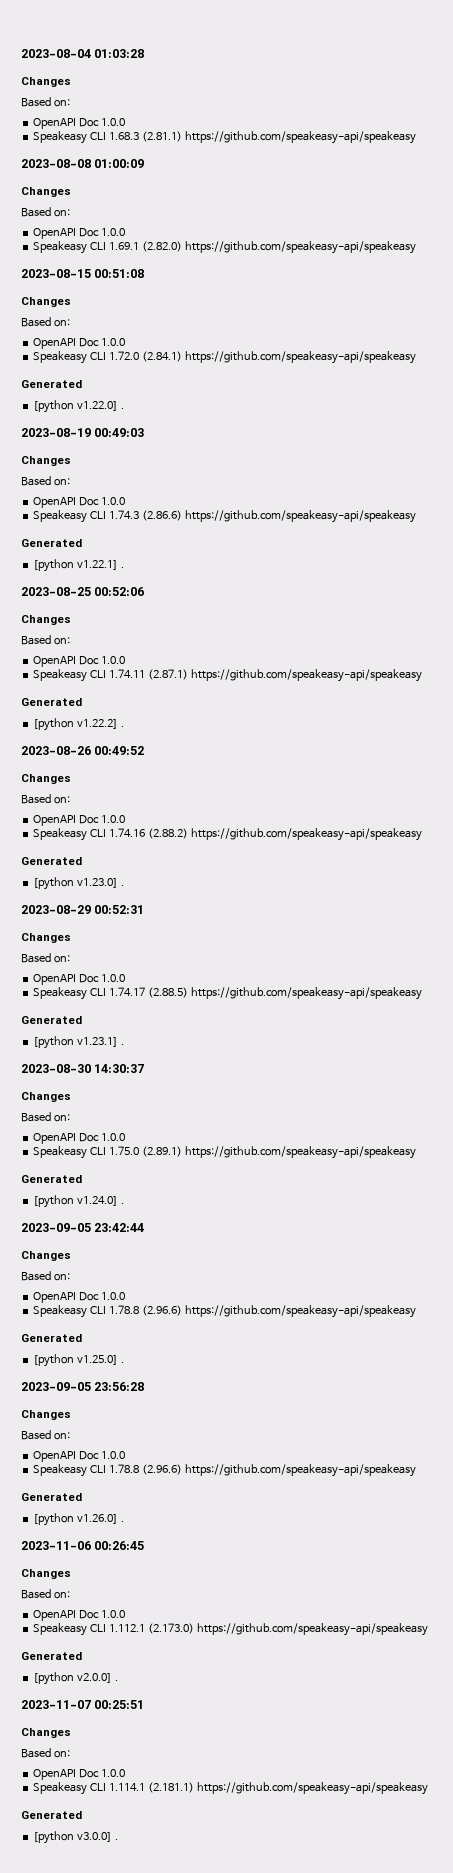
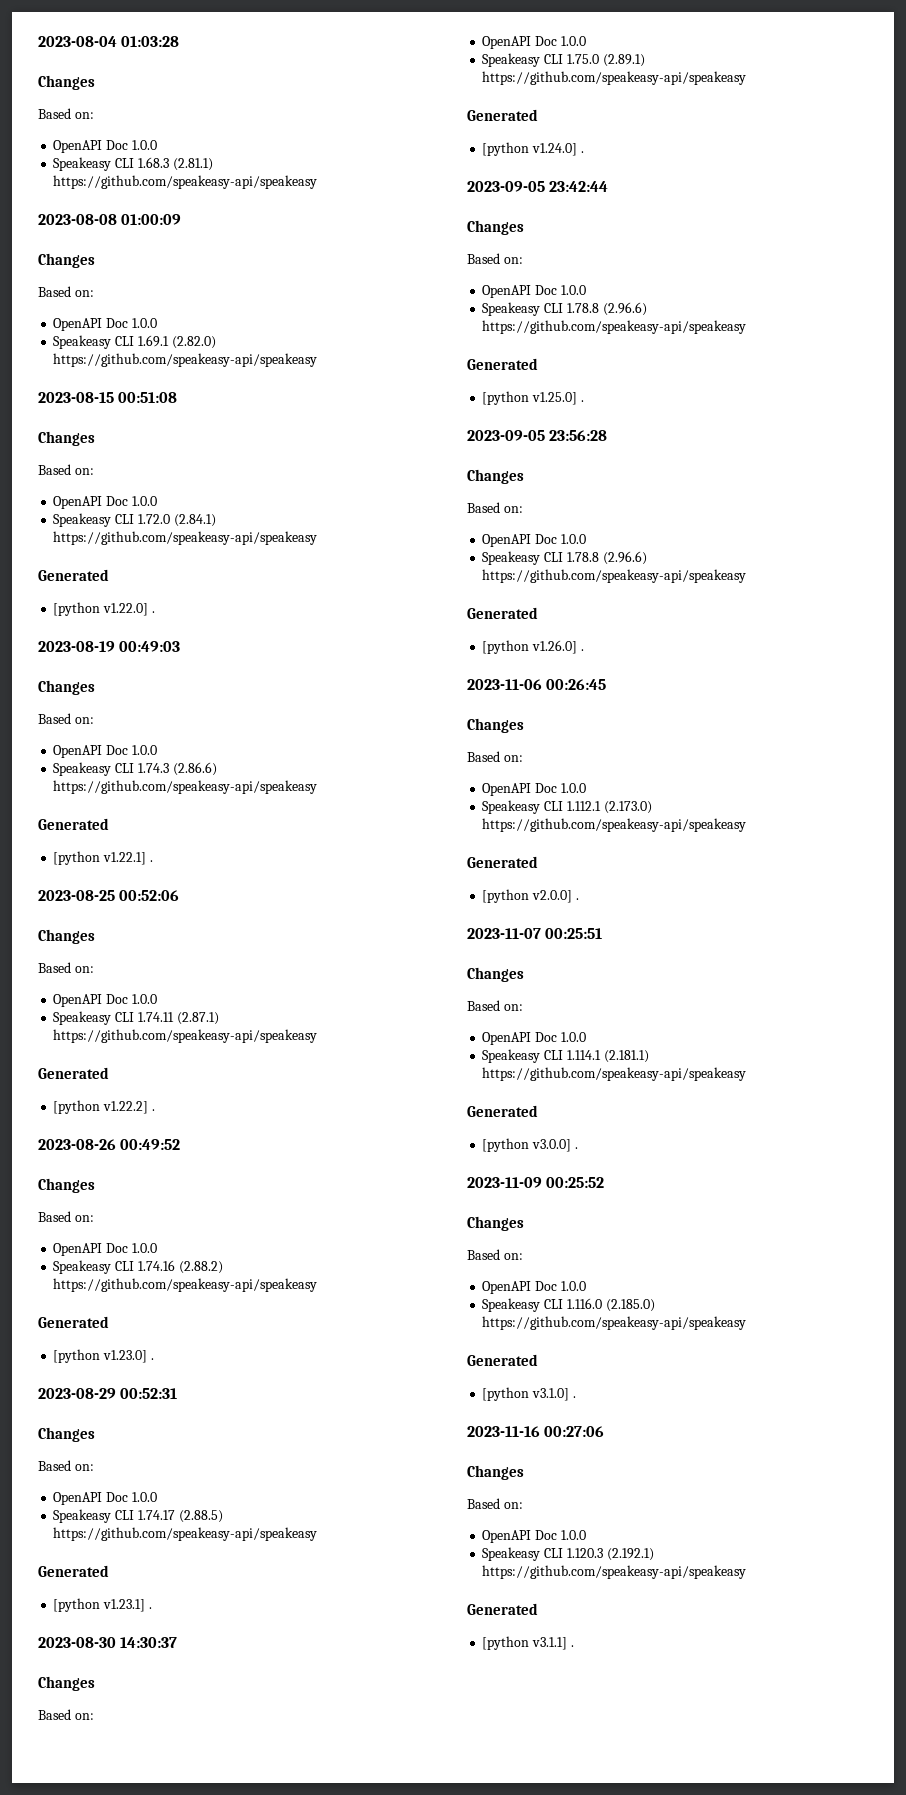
+ 2023-11-09 00:25:52
+ Changes
+ Based on:
+ OpenAPI Doc 1.0.0
+ Speakeasy CLI 1.116.0 (2.185.0) https://github.com/speakeasy-api/speakeasy
+ Generated
+ [python v3.1.0] .
+ 2023-11-16 00:27:06
+ Changes
+ Based on:
+ OpenAPI Doc 1.0.0
+ Speakeasy CLI 1.120.3 (2.192.1) https://github.com/speakeasy-api/speakeasy
+ Generated
+ [python v3.1.1] .

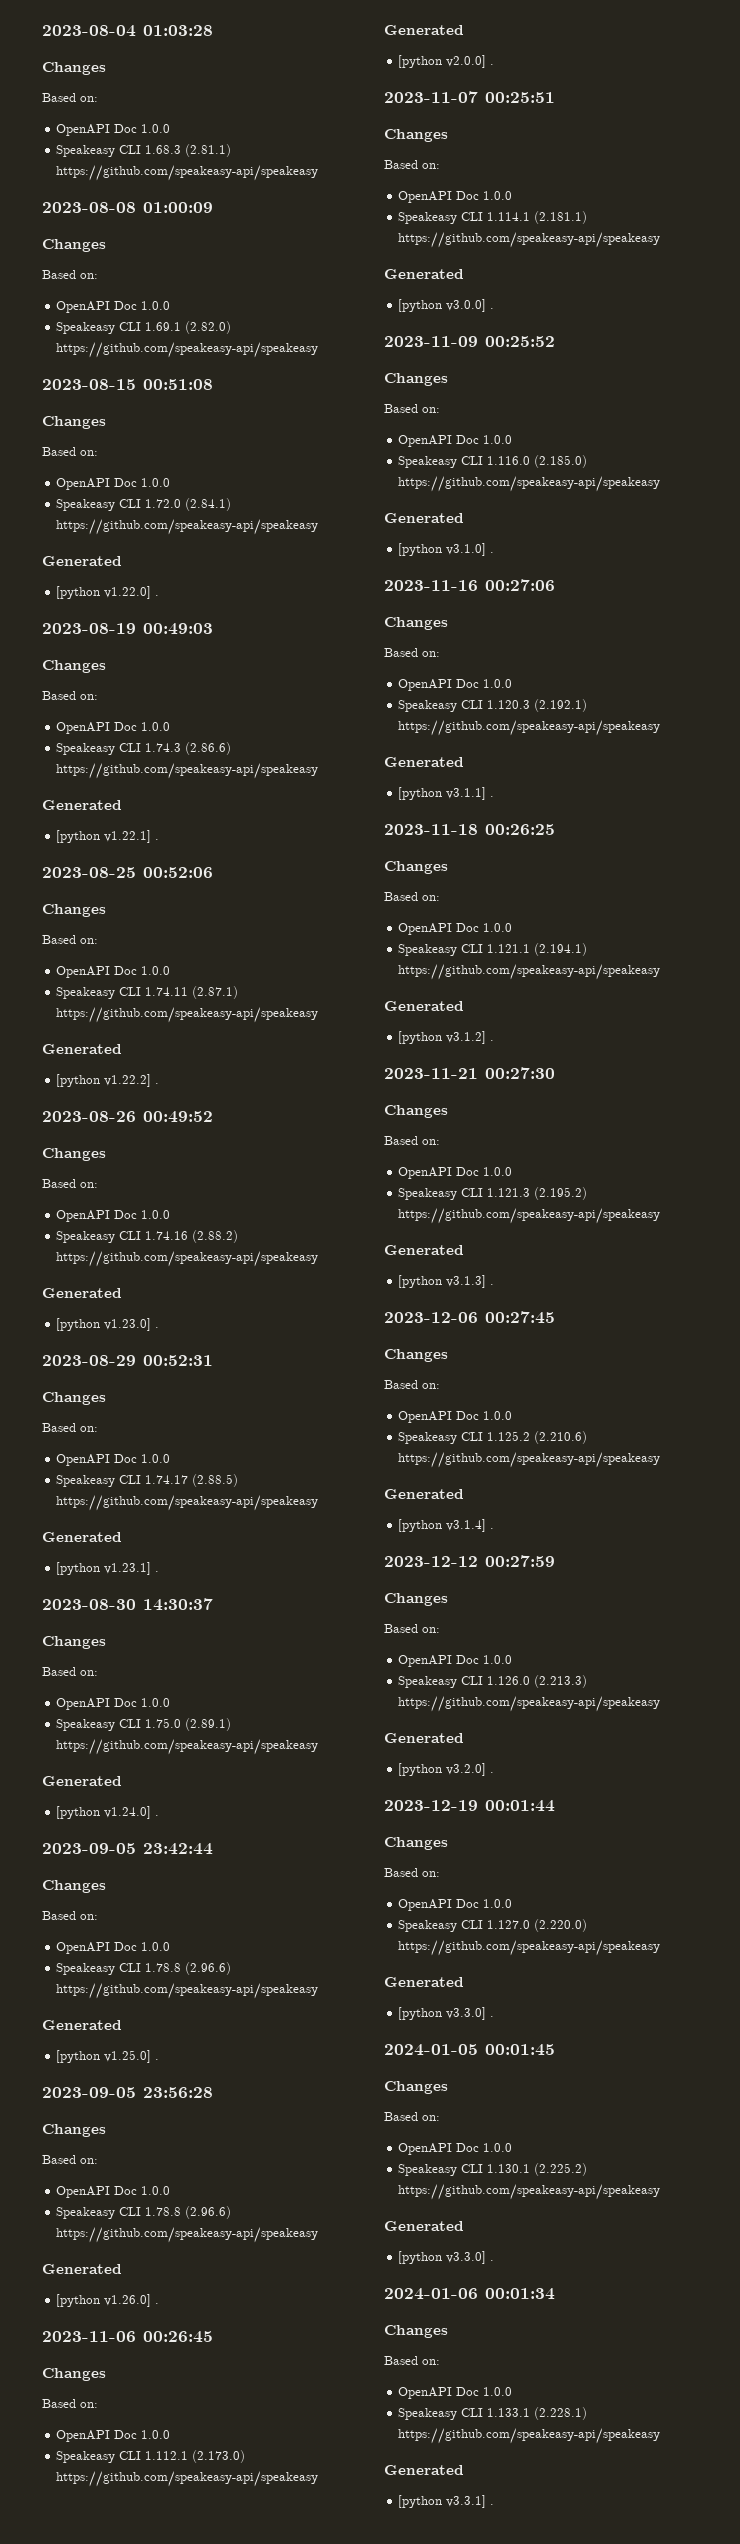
+ 2023-11-18 00:26:25
+ Changes
+ Based on:
+ OpenAPI Doc 1.0.0
+ Speakeasy CLI 1.121.1 (2.194.1) https://github.com/speakeasy-api/speakeasy
+ Generated
+ [python v3.1.2] .
+ 2023-11-21 00:27:30
+ Changes
+ Based on:
+ OpenAPI Doc 1.0.0
+ Speakeasy CLI 1.121.3 (2.195.2) https://github.com/speakeasy-api/speakeasy
+ Generated
+ [python v3.1.3] .
+ 2023-12-06 00:27:45
+ Changes
+ Based on:
+ OpenAPI Doc 1.0.0
+ Speakeasy CLI 1.125.2 (2.210.6) https://github.com/speakeasy-api/speakeasy
+ Generated
+ [python v3.1.4] .
+ 2023-12-12 00:27:59
+ Changes
+ Based on:
+ OpenAPI Doc 1.0.0
+ Speakeasy CLI 1.126.0 (2.213.3) https://github.com/speakeasy-api/speakeasy
+ Generated
+ [python v3.2.0] .
+ 2023-12-19 00:01:44
+ Changes
+ Based on:
+ OpenAPI Doc 1.0.0
+ Speakeasy CLI 1.127.0 (2.220.0) https://github.com/speakeasy-api/speakeasy
+ Generated
+ [python v3.3.0] .
+ 2024-01-05 00:01:45
+ Changes
+ Based on:
+ OpenAPI Doc 1.0.0
+ Speakeasy CLI 1.130.1 (2.225.2) https://github.com/speakeasy-api/speakeasy
+ Generated
+ [python v3.3.0] .
+ 2024-01-06 00:01:34
+ Changes
+ Based on:
+ OpenAPI Doc 1.0.0
+ Speakeasy CLI 1.133.1 (2.228.1) https://github.com/speakeasy-api/speakeasy
+ Generated
+ [python v3.3.1] .

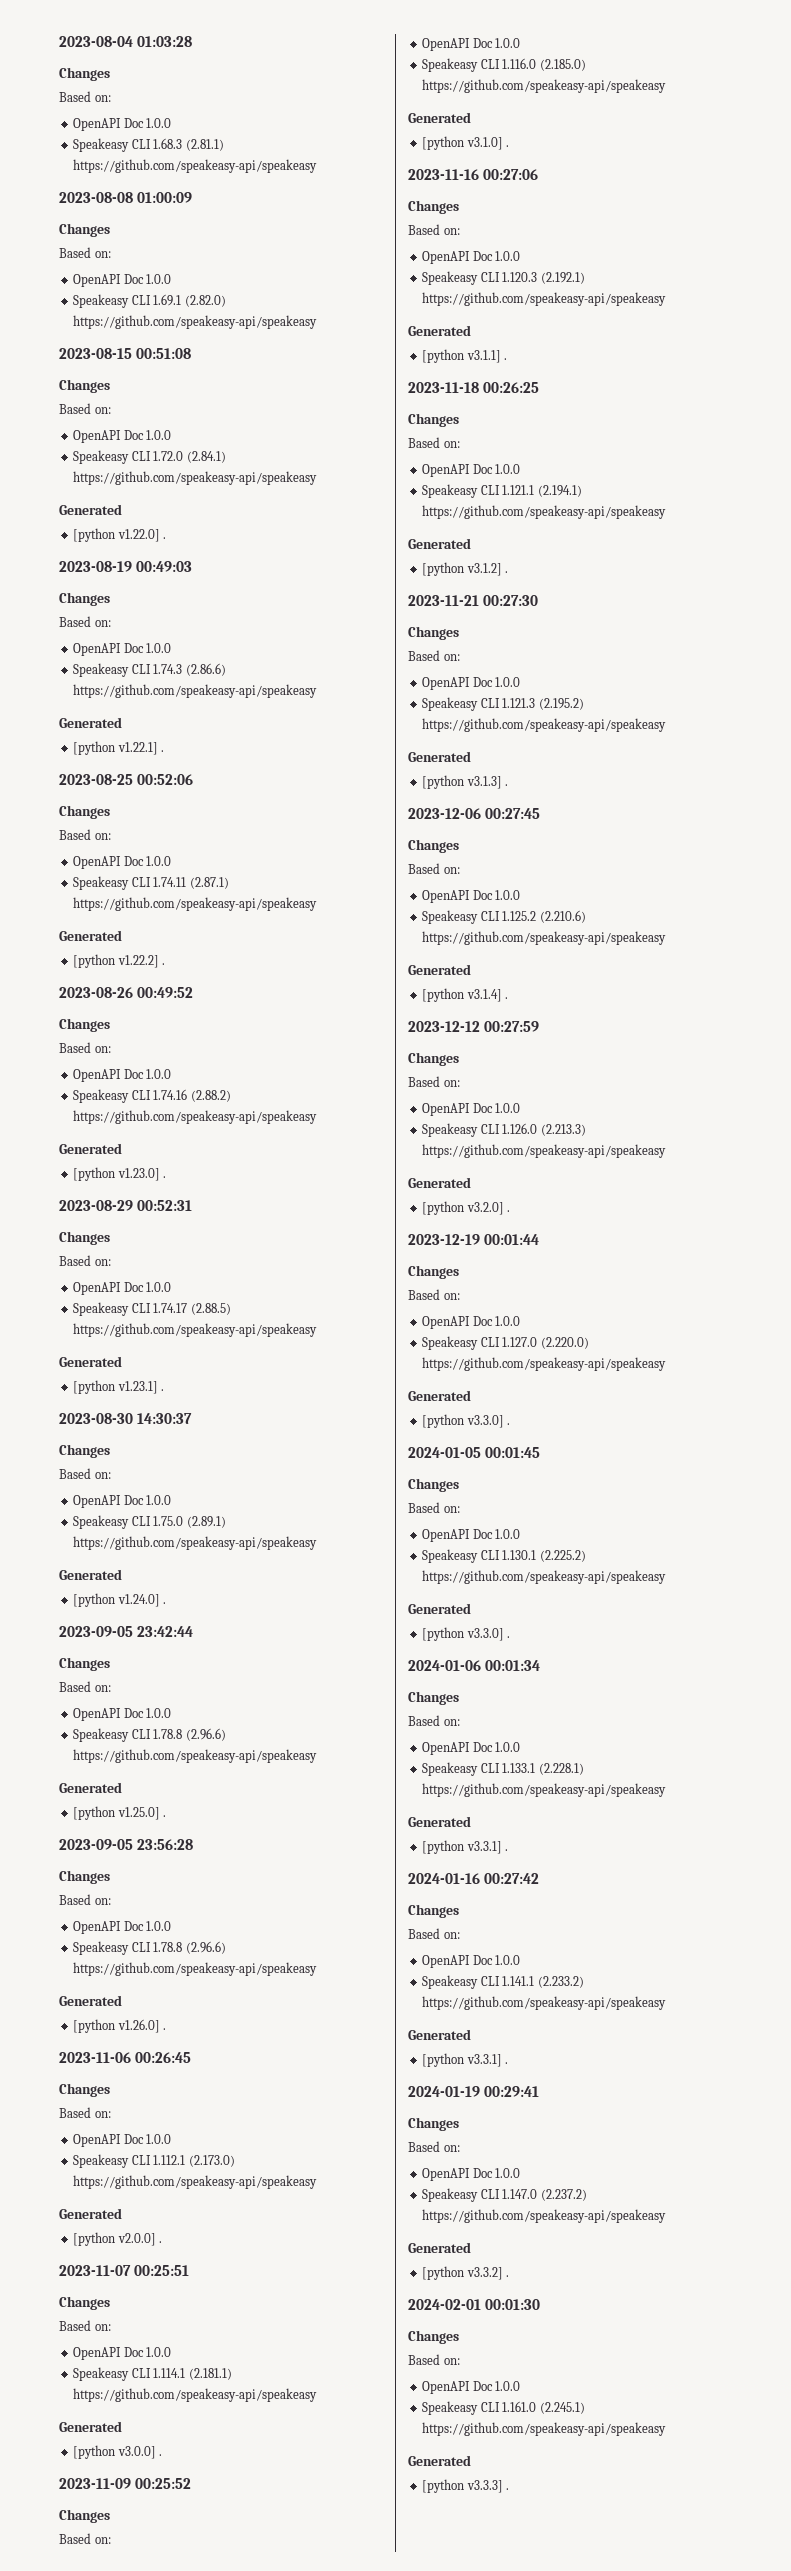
+ 2024-01-16 00:27:42
+ Changes
+ Based on:
+ OpenAPI Doc 1.0.0
+ Speakeasy CLI 1.141.1 (2.233.2) https://github.com/speakeasy-api/speakeasy
+ Generated
+ [python v3.3.1] .
+ 2024-01-19 00:29:41
+ Changes
+ Based on:
+ OpenAPI Doc 1.0.0
+ Speakeasy CLI 1.147.0 (2.237.2) https://github.com/speakeasy-api/speakeasy
+ Generated
+ [python v3.3.2] .
+ 2024-02-01 00:01:30
+ Changes
+ Based on:
+ OpenAPI Doc 1.0.0
+ Speakeasy CLI 1.161.0 (2.245.1) https://github.com/speakeasy-api/speakeasy
+ Generated
+ [python v3.3.3] .

